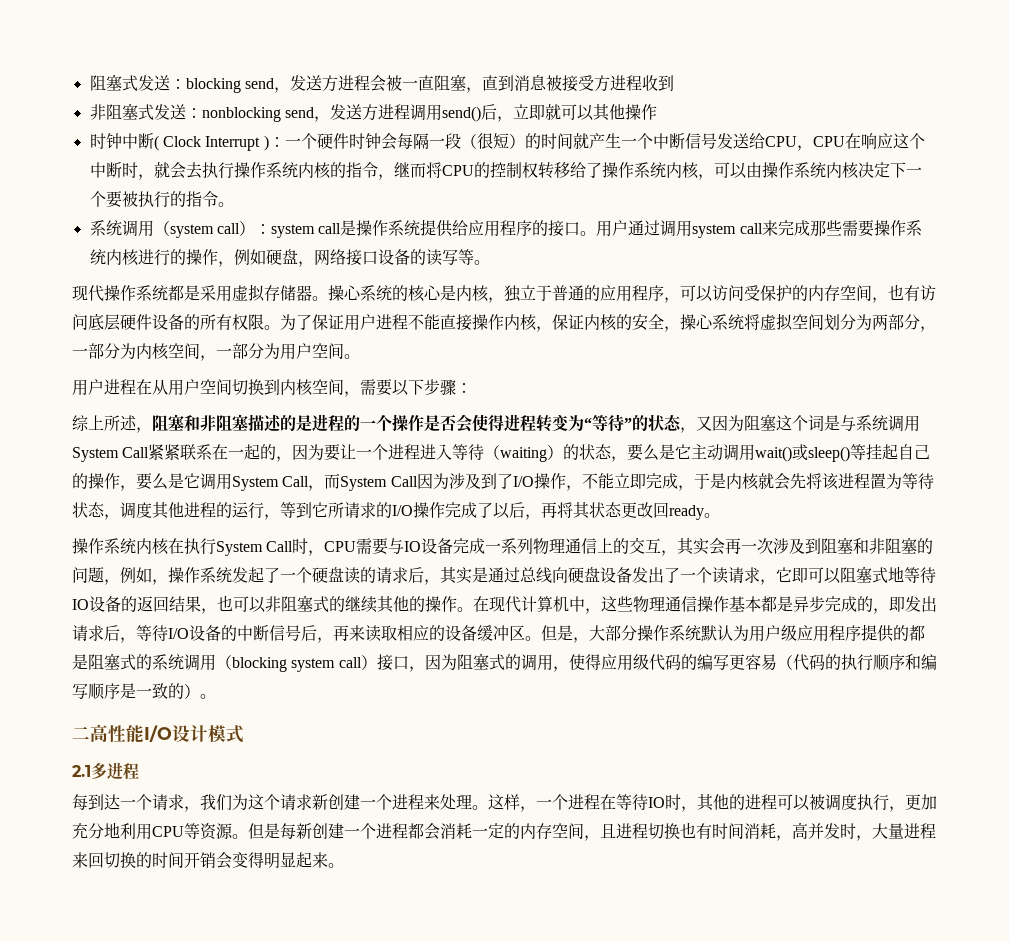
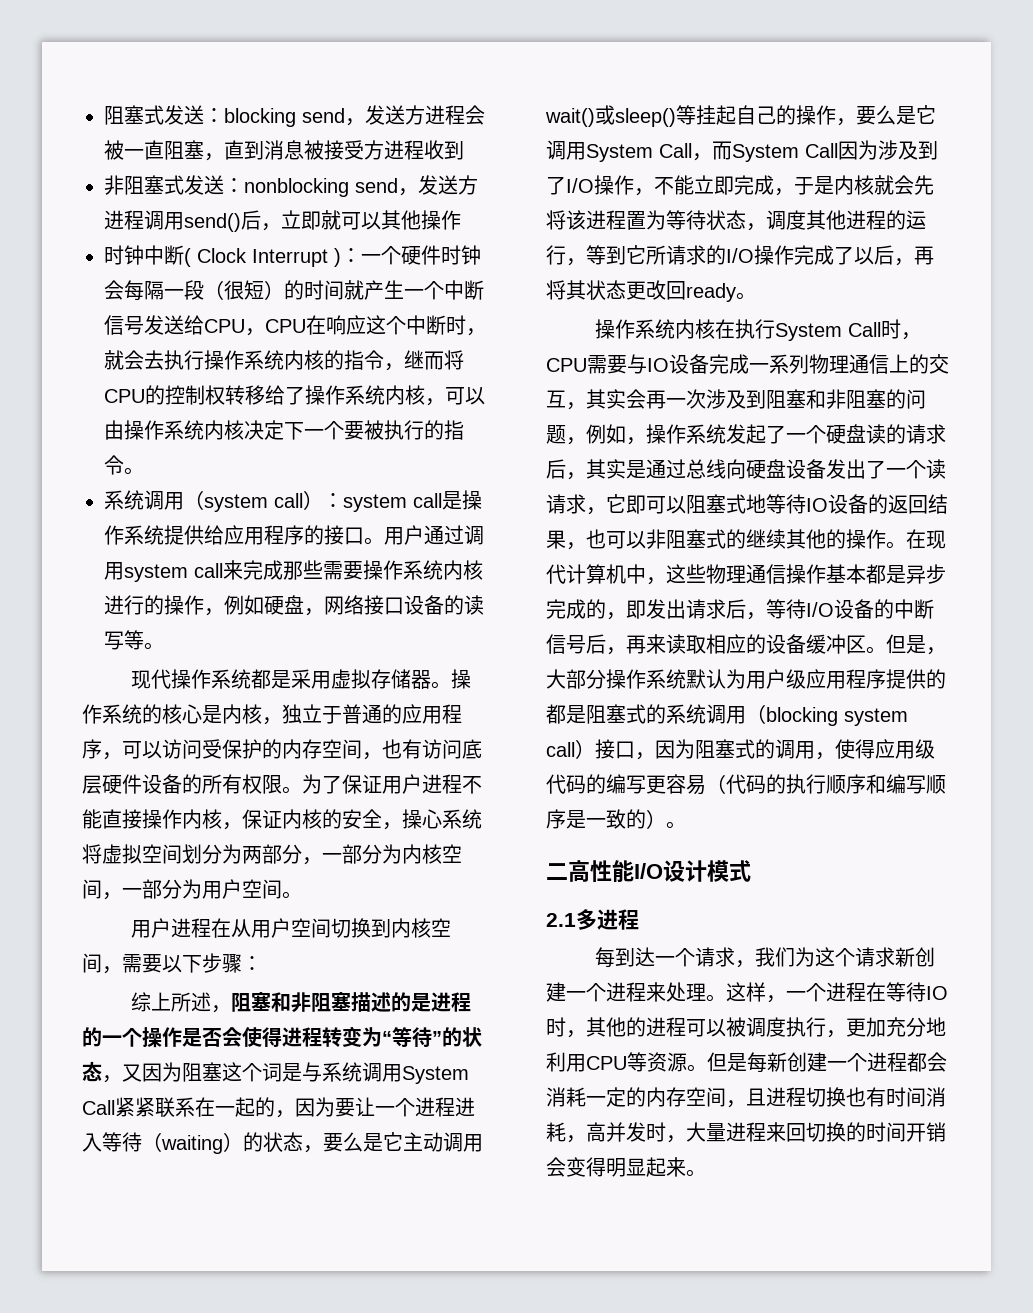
- 操心系统的核心是内核，独立于普通的应用程序，可以访问受保护的内存空间，也有访问底层硬件设备的所有权限。
+ 操作系统的核心是内核，独立于普通的应用程序，可以访问受保护的内存空间，也有访问底层硬件设备的所有权限。

